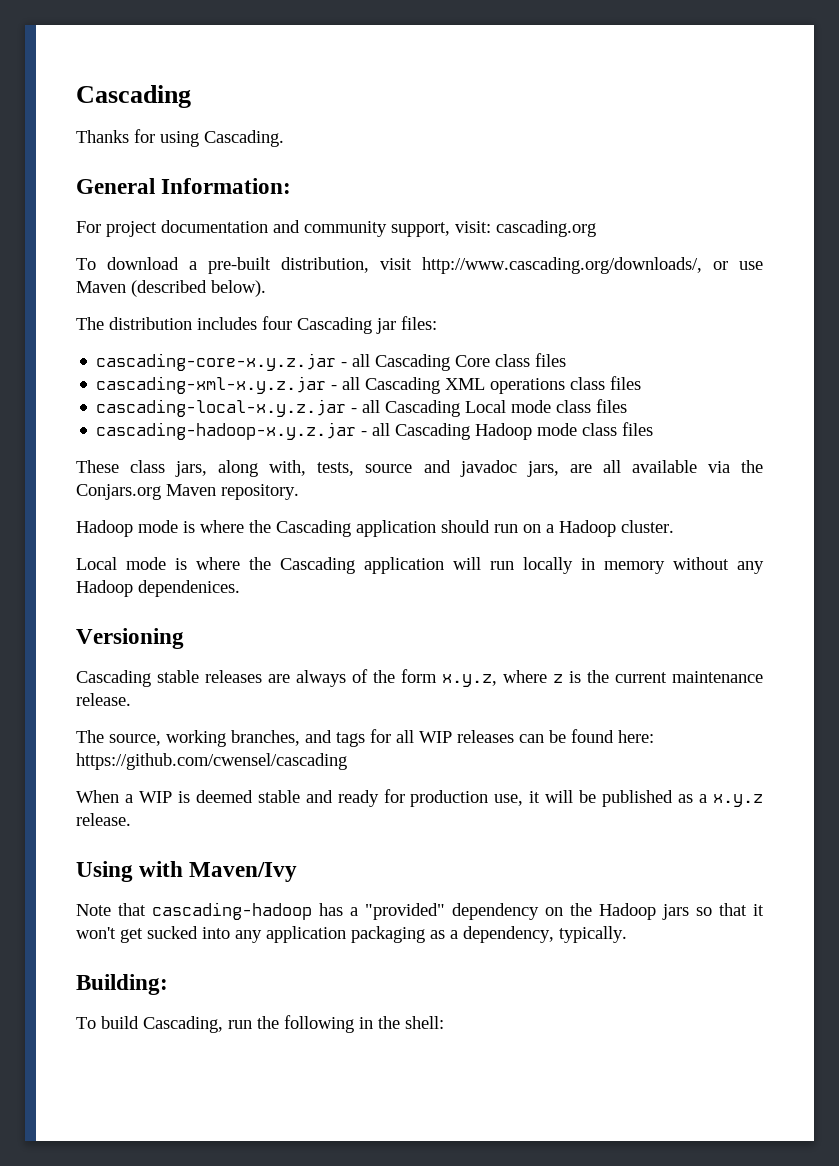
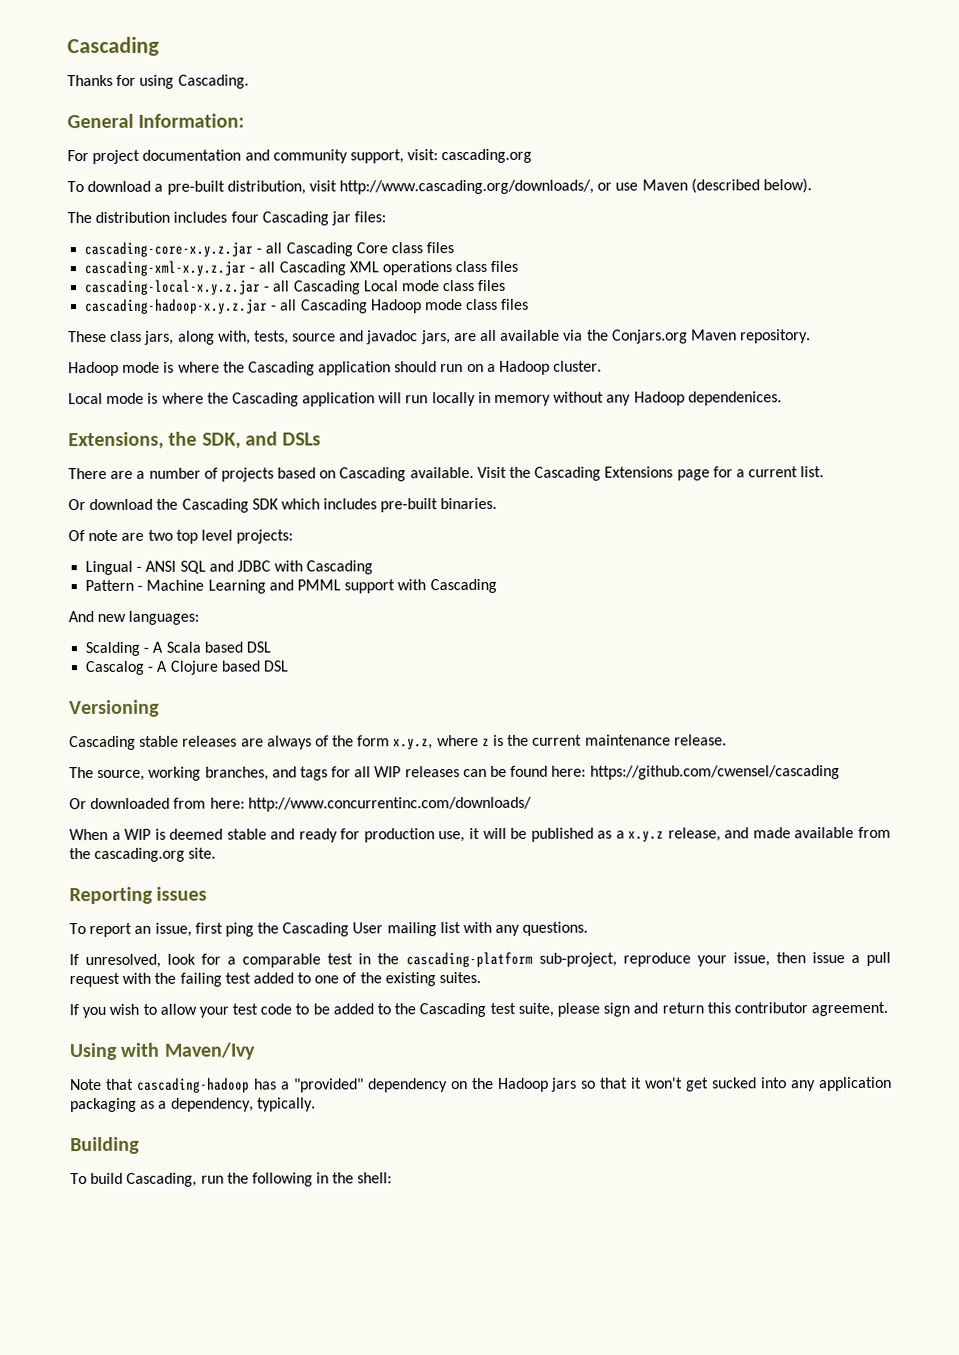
+ Extensions, the SDK, and DSLs
+ There are a number of projects based on Cascading available. Visit the Cascading Extensions page for a current list.
+ Or download the Cascading SDK which includes pre-built binaries.
+ Of note are two top level projects:
+ Lingual - ANSI SQL and JDBC with Cascading
+ Pattern - Machine Learning and PMML support with Cascading
+ And new languages:
+ Scalding - A Scala based DSL
+ Cascalog - A Clojure based DSL
+ Or downloaded from here: http://www.concurrentinc.com/downloads/
- When a WIP is deemed stable and ready for production use, it will be published as a x.y.z release.
+ When a WIP is deemed stable and ready for production use, it will be published as a x.y.z release, and made available from the cascading.org site.
+ Reporting issues
+ To report an issue, first ping the Cascading User mailing list with any questions.
+ If unresolved, look for a comparable test in the cascading-platform sub-project, reproduce your issue, then issue a pull request with the failing test added to one of the existing suites.
+ If you wish to allow your test code to be added to the Cascading test suite, please sign and return this contributor agreement.
- Building:
+ Building

